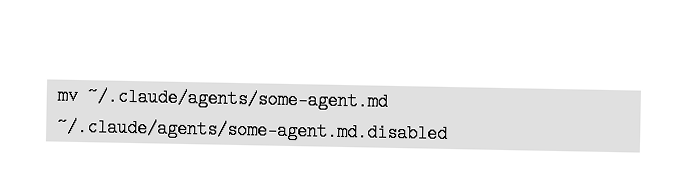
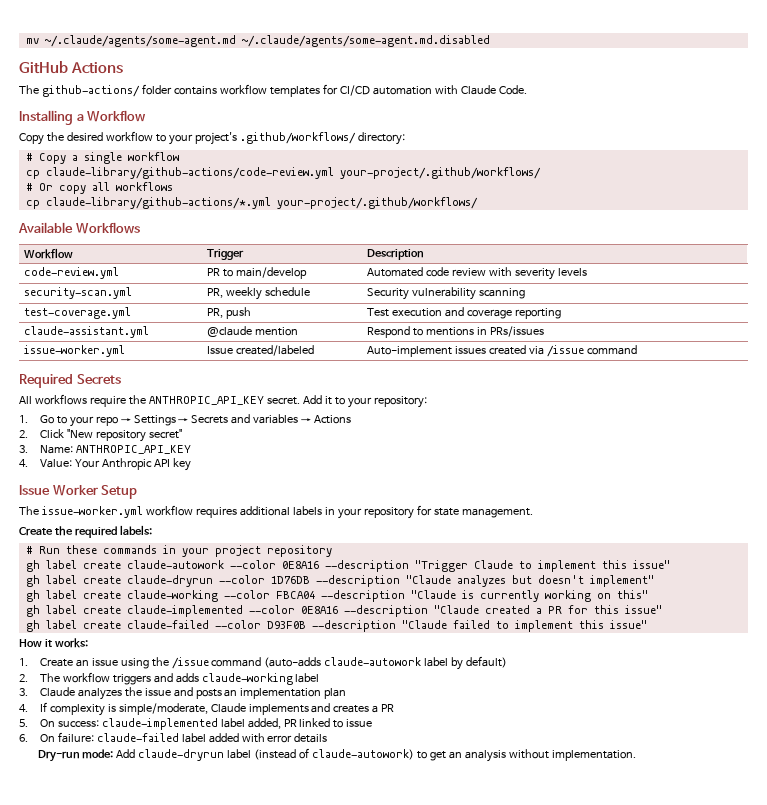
+ GitHub Actions
+ The github-actions/ folder contains workflow templates for CI/CD automation with Claude Code.
+ Installing a Workflow
+ Copy the desired workflow to your project's .github/workflows/ directory:
+ # Copy a single workflow
+ cp claude-library/github-actions/code-review.yml your-project/.github/workflows/
+ # Or copy all workflows
+ cp claude-library/github-actions/*.yml your-project/.github/workflows/
+ Available Workflows
+ Workflow | Trigger | Description
+ code-review.yml | PR to main/develop | Automated code review with severity levels
+ security-scan.yml | PR, weekly schedule | Security vulnerability scanning
+ test-coverage.yml | PR, push | Test execution and coverage reporting
+ claude-assistant.yml | @claude mention | Respond to mentions in PRs/issues
+ issue-worker.yml | Issue created/labeled | Auto-implement issues created via /issue command
+ Required Secrets
+ All workflows require the ANTHROPIC_API_KEY secret. Add it to your repository:
+ 1. Go to your repo → Settings → Secrets and variables → Actions
+ 2. Click "New repository secret"
+ 3. Name: ANTHROPIC_API_KEY
+ 4. Value: Your Anthropic API key
+ Issue Worker Setup
+ The issue-worker.yml workflow requires additional labels in your repository for state management.
+ Create the required labels:
+ # Run these commands in your project repository
+ gh label create claude-autowork --color 0E8A16 --description "Trigger Claude to implement this issue"
+ gh label create claude-dryrun --color 1D76DB --description "Claude analyzes but doesn't implement"
+ gh label create claude-working --color FBCA04 --description "Claude is currently working on this"
+ gh label create claude-implemented --color 0E8A16 --description "Claude created a PR for this issue"
+ gh label create claude-failed --color D93F0B --description "Claude failed to implement this issue"
+ How it works:
+ 1. Create an issue using the /issue command (auto-adds claude-autowork label by default)
+ 2. The workflow triggers and adds claude-working label
+ 3. Claude analyzes the issue and posts an implementation plan
+ 4. If complexity is simple/moderate, Claude implements and creates a PR
+ 5. On success: claude-implemented label added, PR linked to issue
+ 6. On failure: claude-failed label added with error details
+ Dry-run mode: Add claude-dryrun label (instead of claude-autowork) to get an analysis without implementation.

